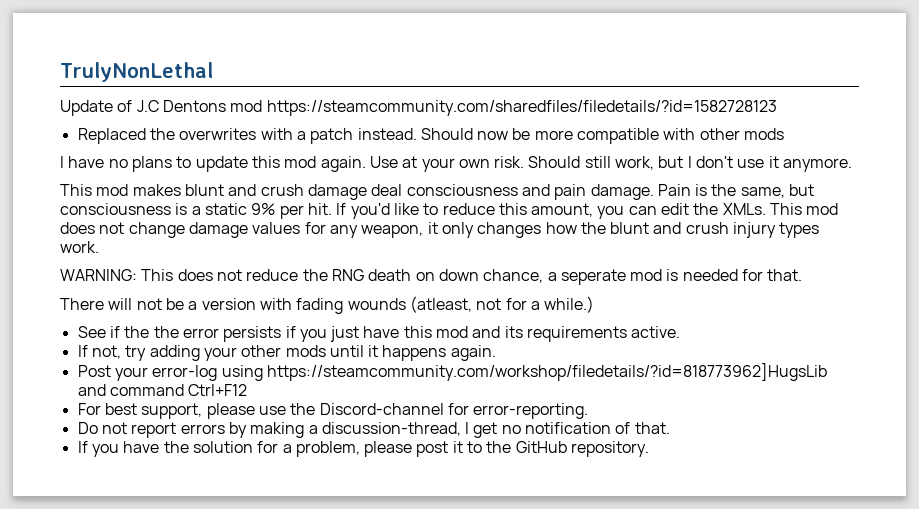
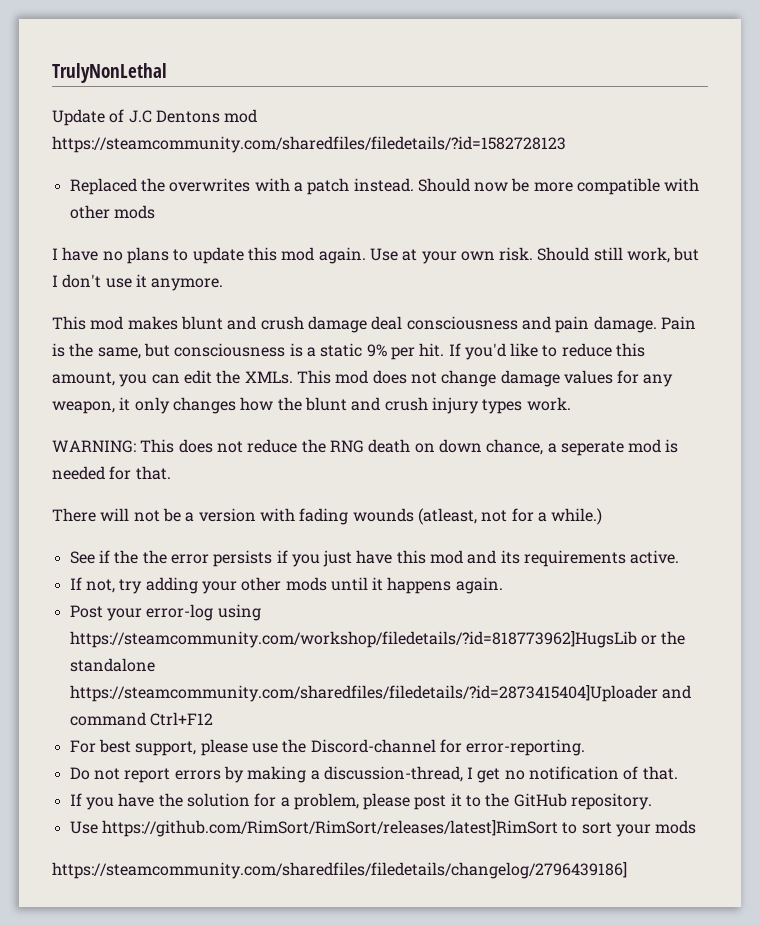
- Post your error-log using https://steamcommunity.com/workshop/filedetails/?id=818773962]HugsLib and command Ctrl+F12
+ Post your error-log using https://steamcommunity.com/workshop/filedetails/?id=818773962]HugsLib or the standalone https://steamcommunity.com/sharedfiles/filedetails/?id=2873415404]Uploader and command Ctrl+F12
+ Use https://github.com/RimSort/RimSort/releases/latest]RimSort to sort your mods
+ https://steamcommunity.com/sharedfiles/filedetails/changelog/2796439186]

